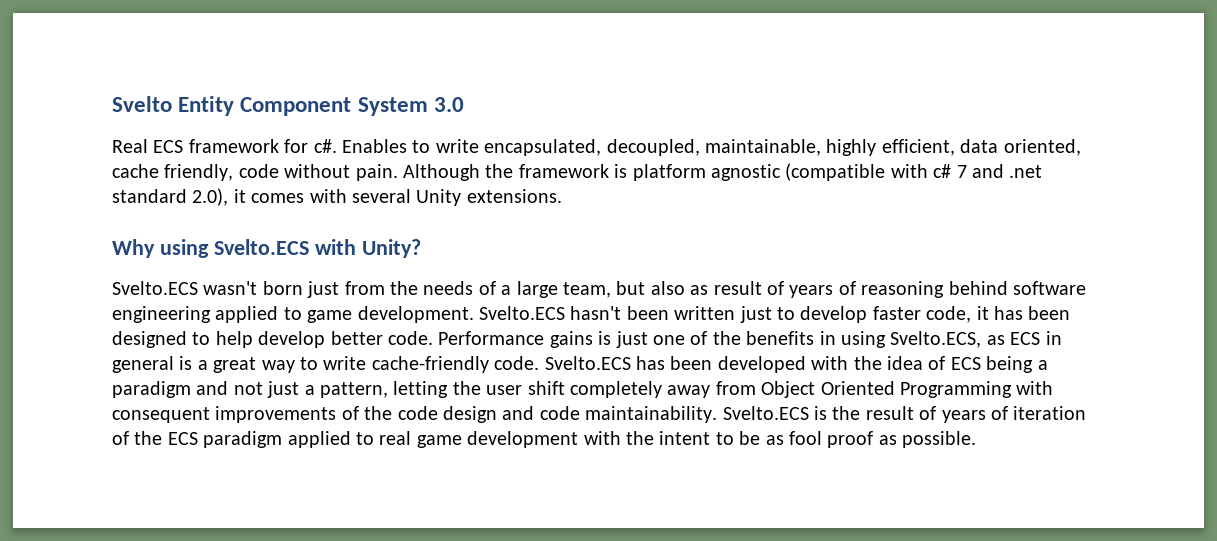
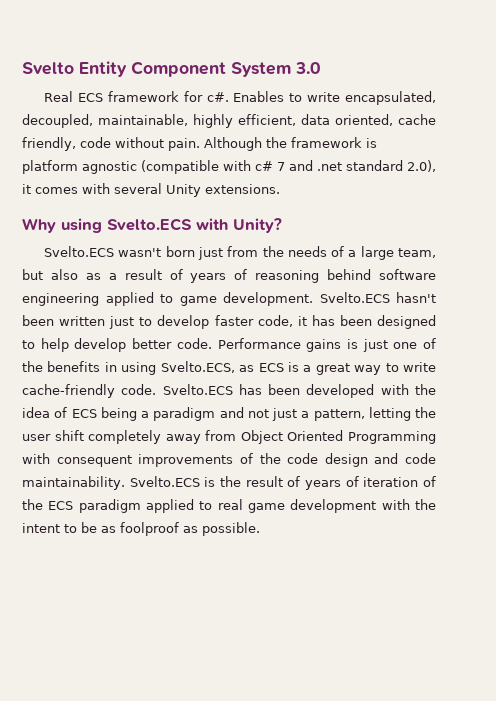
- Svelto.ECS wasn't born just from the needs of a large team, but also as result of years of reasoning behind software engineering applied to game development.
+ Svelto.ECS wasn't born just from the needs of a large team, but also as a result of years of reasoning behind software engineering applied to game development.
- Performance gains is just one of the benefits in using Svelto.ECS, as ECS in general is a great way to write cache-friendly code.
+ Performance gains is just one of the benefits in using Svelto.ECS, as ECS is a great way to write cache-friendly code.
- Svelto.ECS is the result of years of iteration of the ECS paradigm applied to real game development with the intent to be as fool proof as possible.
+ Svelto.ECS is the result of years of iteration of the ECS paradigm applied to real game development with the intent to be as foolproof as possible.

